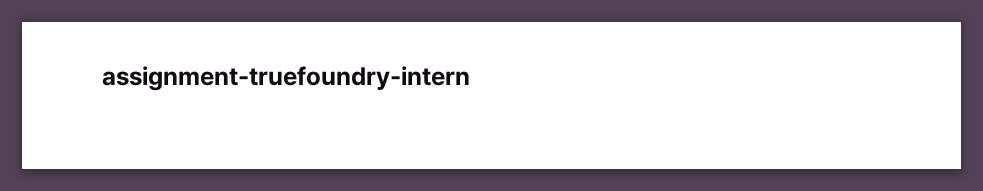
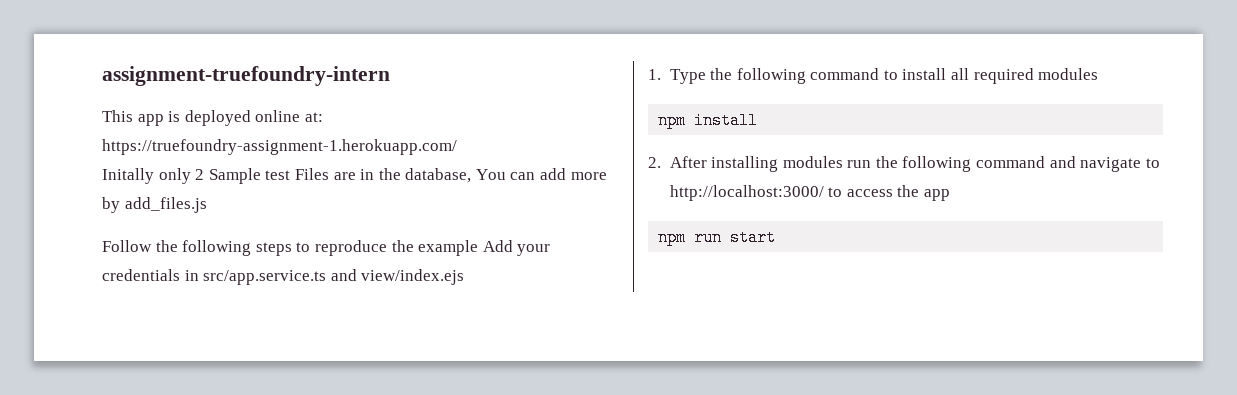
+ This app is deployed online at: https://truefoundry-assignment-1.herokuapp.com/
+ Initally only 2 Sample test Files are in the database, You can add more by add_files.js
+ Follow the following steps to reproduce the example Add your credentials in src/app.service.ts and view/index.ejs
+ 1. Type the following command to install all required modules
+ npm install
+ 2. After installing modules run the following command and navigate to http://localhost:3000/ to access the app
+ npm run start

